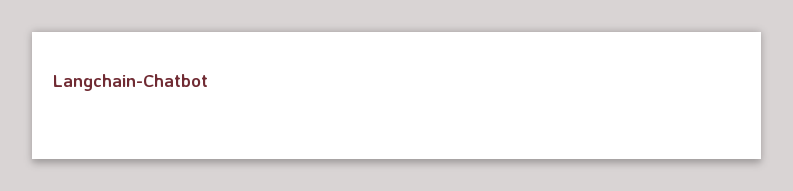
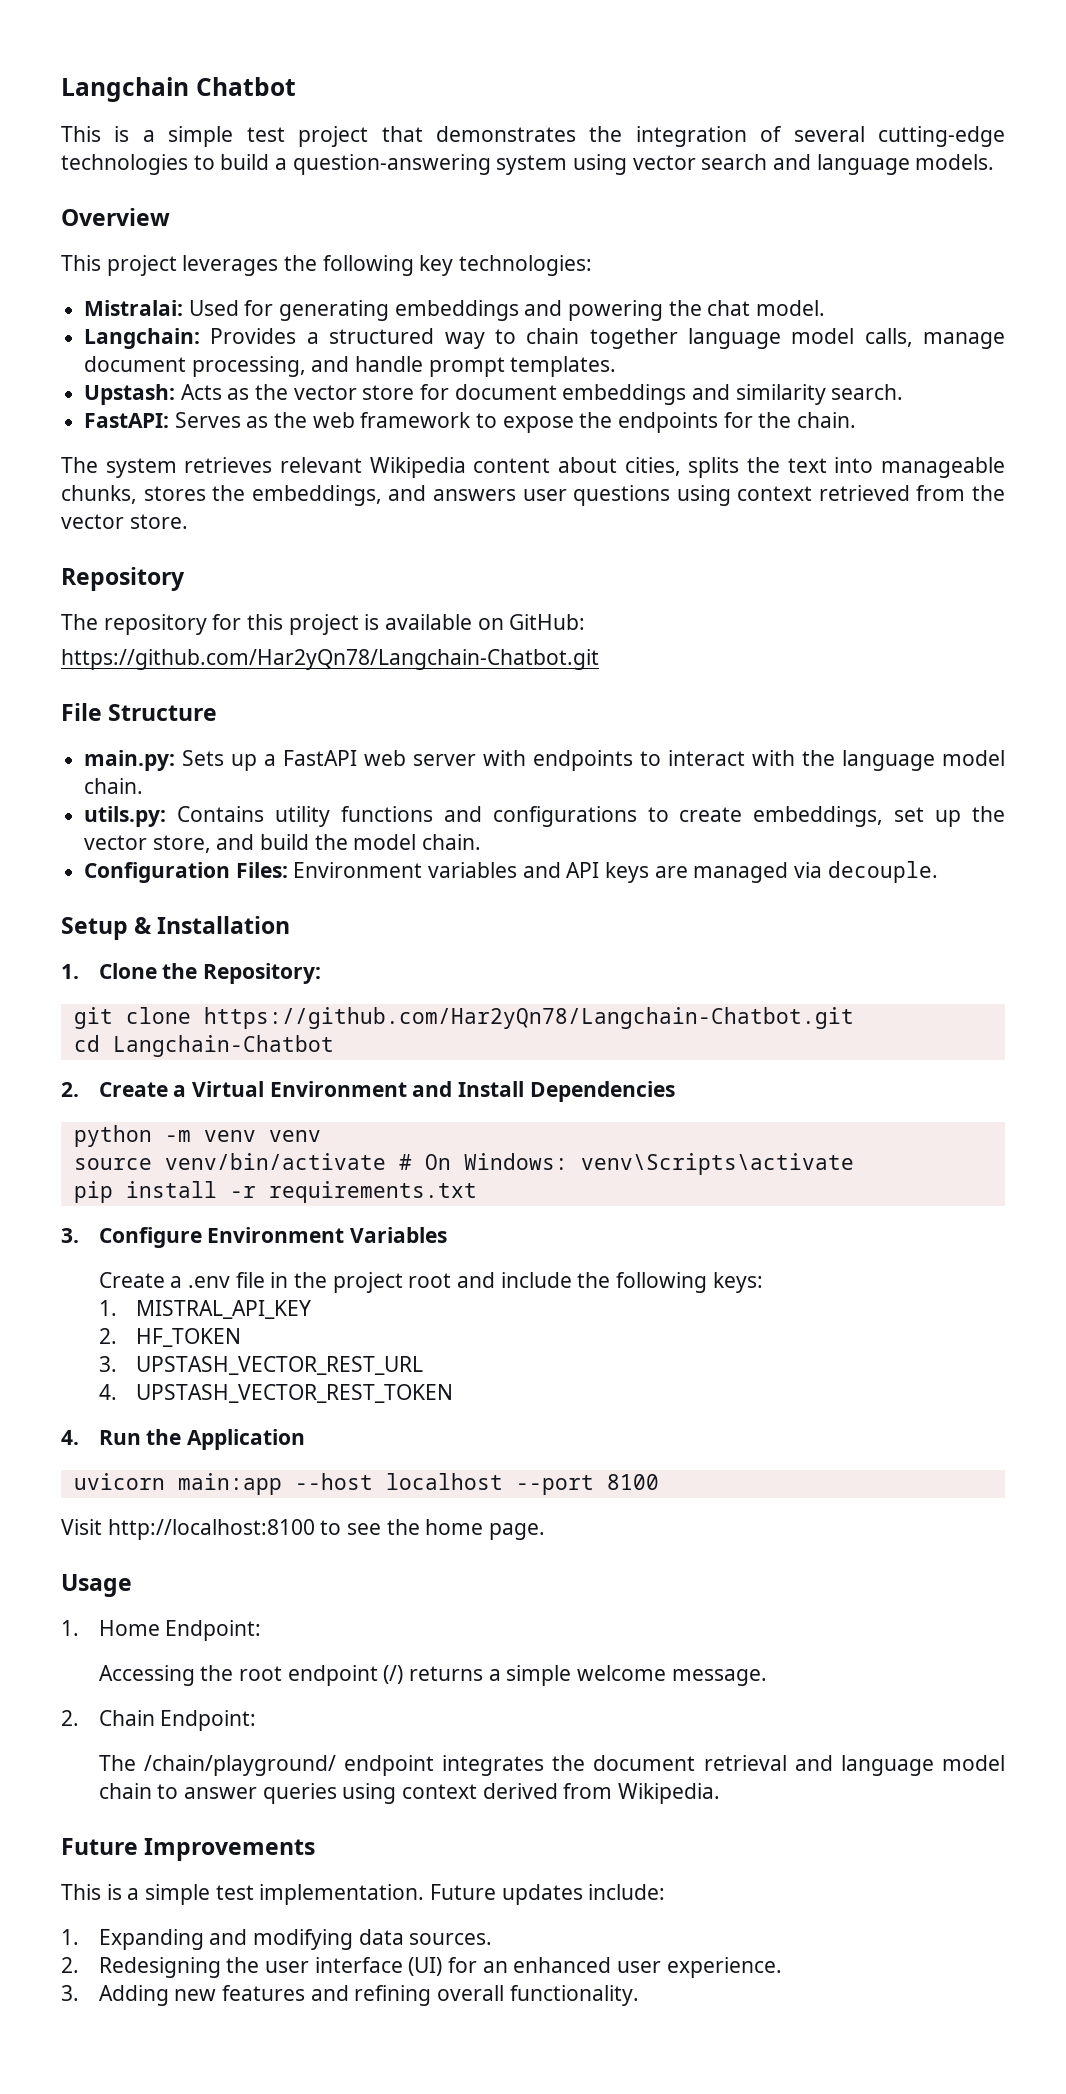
- Langchain-Chatbot
+ Langchain Chatbot
+ This is a simple test project that demonstrates the integration of several cutting-edge technologies to build a question-answering system using vector search and language models.
+ Overview
+ This project leverages the following key technologies:
+ Mistralai: Used for generating embeddings and powering the chat model.
+ Langchain: Provides a structured way to chain together language model calls, manage document processing, and handle prompt templates.
+ Upstash: Acts as the vector store for document embeddings and similarity search.
+ FastAPI: Serves as the web framework to expose the endpoints for the chain.
+ The system retrieves relevant Wikipedia content about cities, splits the text into manageable chunks, stores the embeddings, and answers user questions using context retrieved from the vector store.
+ Repository
+ The repository for this project is available on GitHub:
+ https://github.com/Har2yQn78/Langchain-Chatbot.git
+ File Structure
+ main.py: Sets up a FastAPI web server with endpoints to interact with the language model chain.
+ utils.py: Contains utility functions and configurations to create embeddings, set up the vector store, and build the model chain.
+ Configuration Files: Environment variables and API keys are managed via decouple.
+ Setup & Installation
+ 1. Clone the Repository:
+ git clone https://github.com/Har2yQn78/Langchain-Chatbot.git
+ cd Langchain-Chatbot
+ 2. Create a Virtual Environment and Install Dependencies
+ python -m venv venv
+ source venv/bin/activate # On Windows: venv\Scripts\activate
+ pip install -r requirements.txt
+ 3. Configure Environment Variables
+ Create a .env file in the project root and include the following keys:
+ 1. MISTRAL_API_KEY
+ 2. HF_TOKEN
+ 3. UPSTASH_VECTOR_REST_URL
+ 4. UPSTASH_VECTOR_REST_TOKEN
+ 4. Run the Application
+ uvicorn main:app --host localhost --port 8100
+ Visit http://localhost:8100 to see the home page.
+ Usage
+ 1. Home Endpoint:
+ Accessing the root endpoint (/) returns a simple welcome message.
+ 2. Chain Endpoint:
+ The /chain/playground/ endpoint integrates the document retrieval and language model chain to answer queries using context derived from Wikipedia.
+ Future Improvements
+ This is a simple test implementation. Future updates include:
+ 1. Expanding and modifying data sources.
+ 2. Redesigning the user interface (UI) for an enhanced user experience.
+ 3. Adding new features and refining overall functionality.

